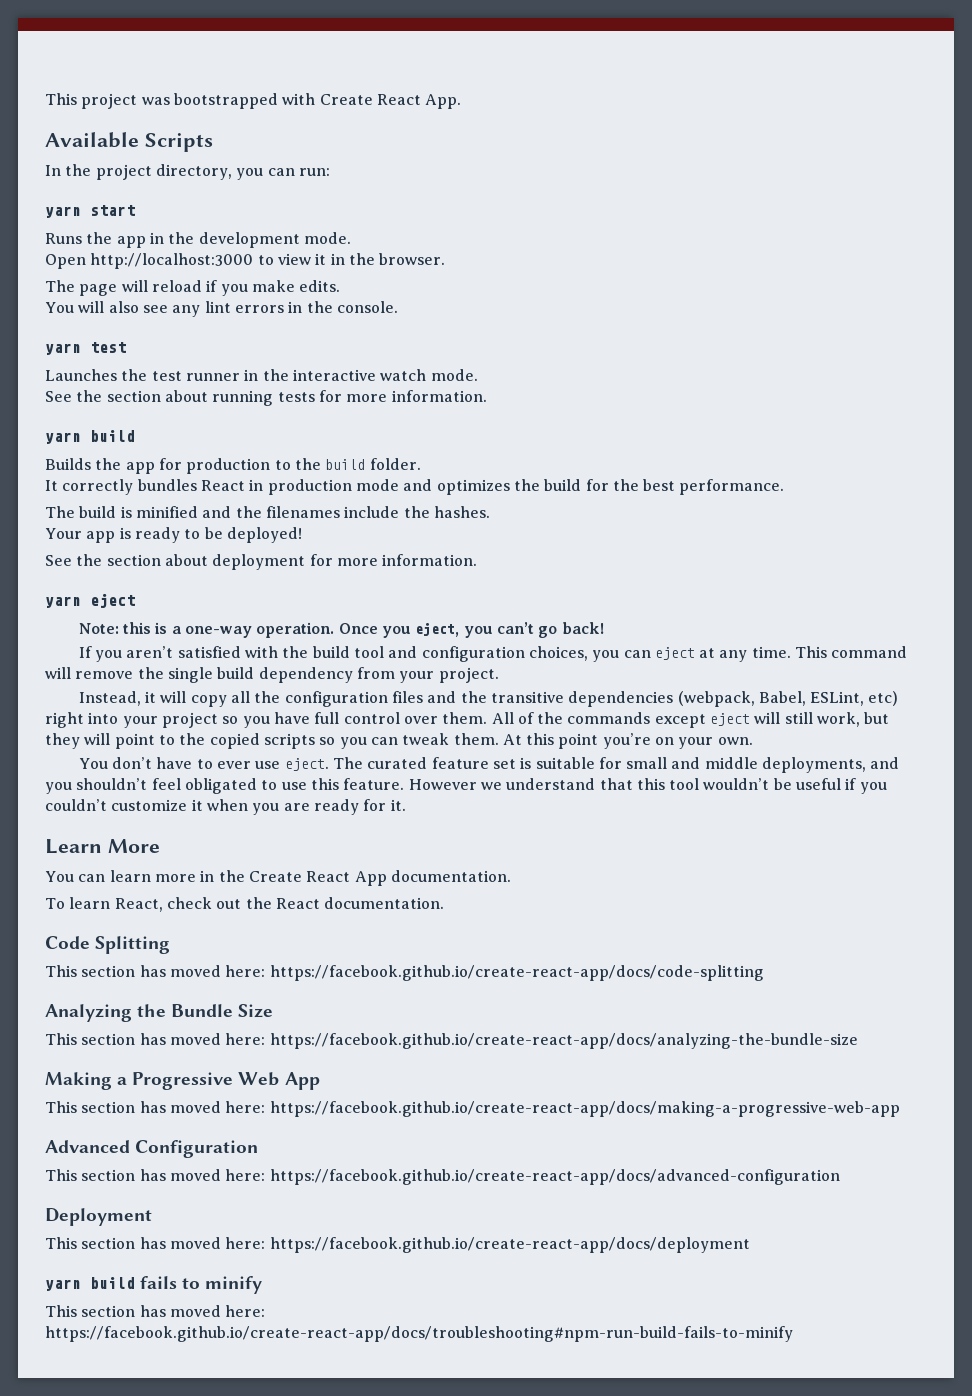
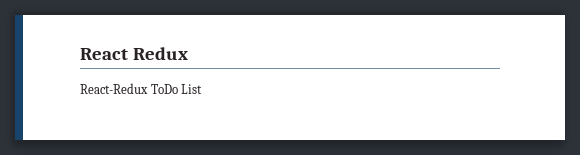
- This project was bootstrapped with Create React App.
- Available Scripts
- In the project directory, you can run:
- yarn start
- Runs the app in the development mode.
- Open http://localhost:3000 to view it in the browser.
- The page will reload if you make edits.
- You will also see any lint errors in the console.
- yarn test
- Launches the test runner in the interactive watch mode.
- See the section about running tests for more information.
- yarn build
- Builds the app for production to the build folder.
- It correctly bundles React in production mode and optimizes the build for the best performance.
- The build is minified and the filenames include the hashes.
- Your app is ready to be deployed!
- See the section about deployment for more information.
- yarn eject
- Note: this is a one-way operation. Once you eject, you can’t go back!
- If you aren’t satisfied with the build tool and configuration choices, you can eject at any time. This command will remove the single build dependency from your project.
- Instead, it will copy all the configuration files and the transitive dependencies (webpack, Babel, ESLint, etc) right into your project so you have full control over them. All of the commands except eject will still work, but they will point to the copied scripts so you can tweak them. At this point you’re on your own.
- You don’t have to ever use eject. The curated feature set is suitable for small and middle deployments, and you shouldn’t feel obligated to use this feature. However we understand that this tool wouldn’t be useful if you couldn’t customize it when you are ready for it.
- Learn More
- You can learn more in the Create React App documentation.
- To learn React, check out the React documentation.
- Code Splitting
- This section has moved here: https://facebook.github.io/create-react-app/docs/code-splitting
- Analyzing the Bundle Size
- This section has moved here: https://facebook.github.io/create-react-app/docs/analyzing-the-bundle-size
- Making a Progressive Web App
- This section has moved here: https://facebook.github.io/create-react-app/docs/making-a-progressive-web-app
- Advanced Configuration
- This section has moved here: https://facebook.github.io/create-react-app/docs/advanced-configuration
- Deployment
- This section has moved here: https://facebook.github.io/create-react-app/docs/deployment
- yarn build fails to minify
- This section has moved here: https://facebook.github.io/create-react-app/docs/troubleshooting#npm-run-build-fails-to-minify
+ React Redux
+ React-Redux ToDo List

